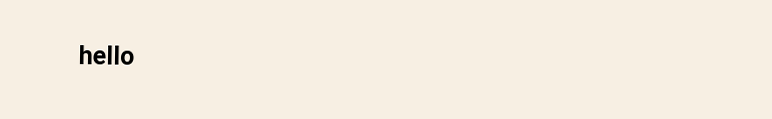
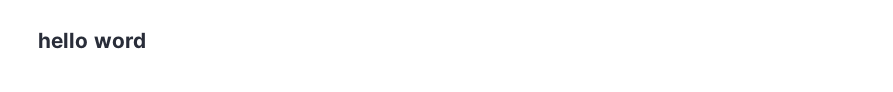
- hello
+ hello word

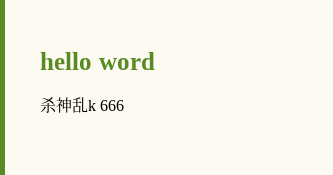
+ 杀神乱k 666

